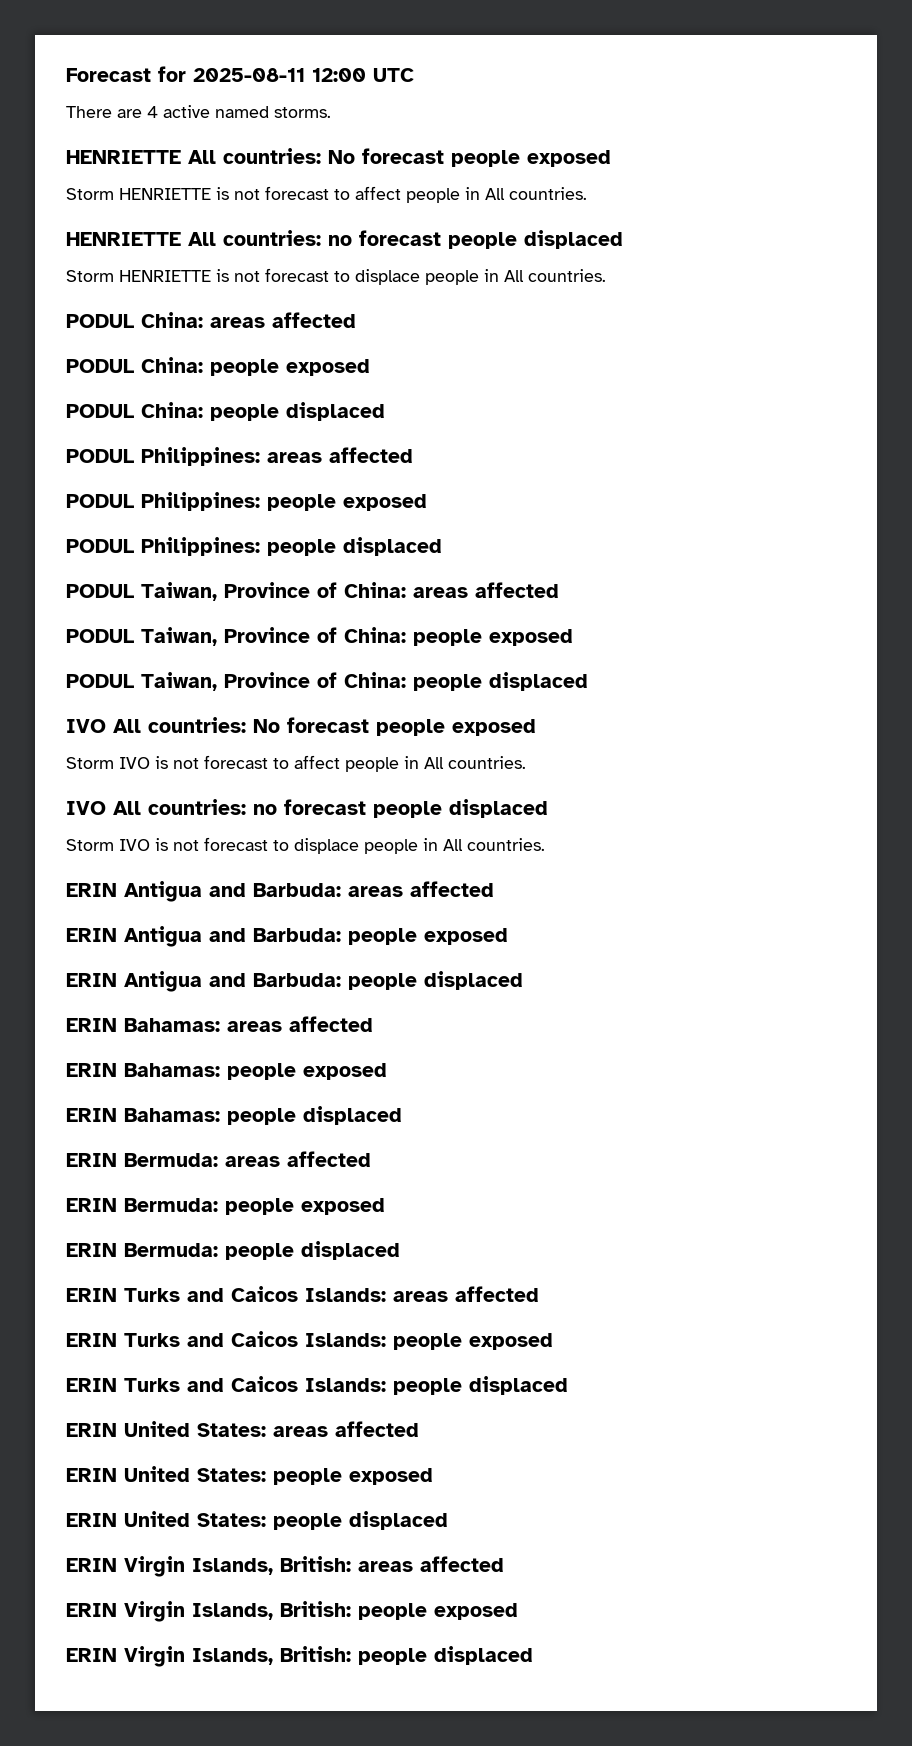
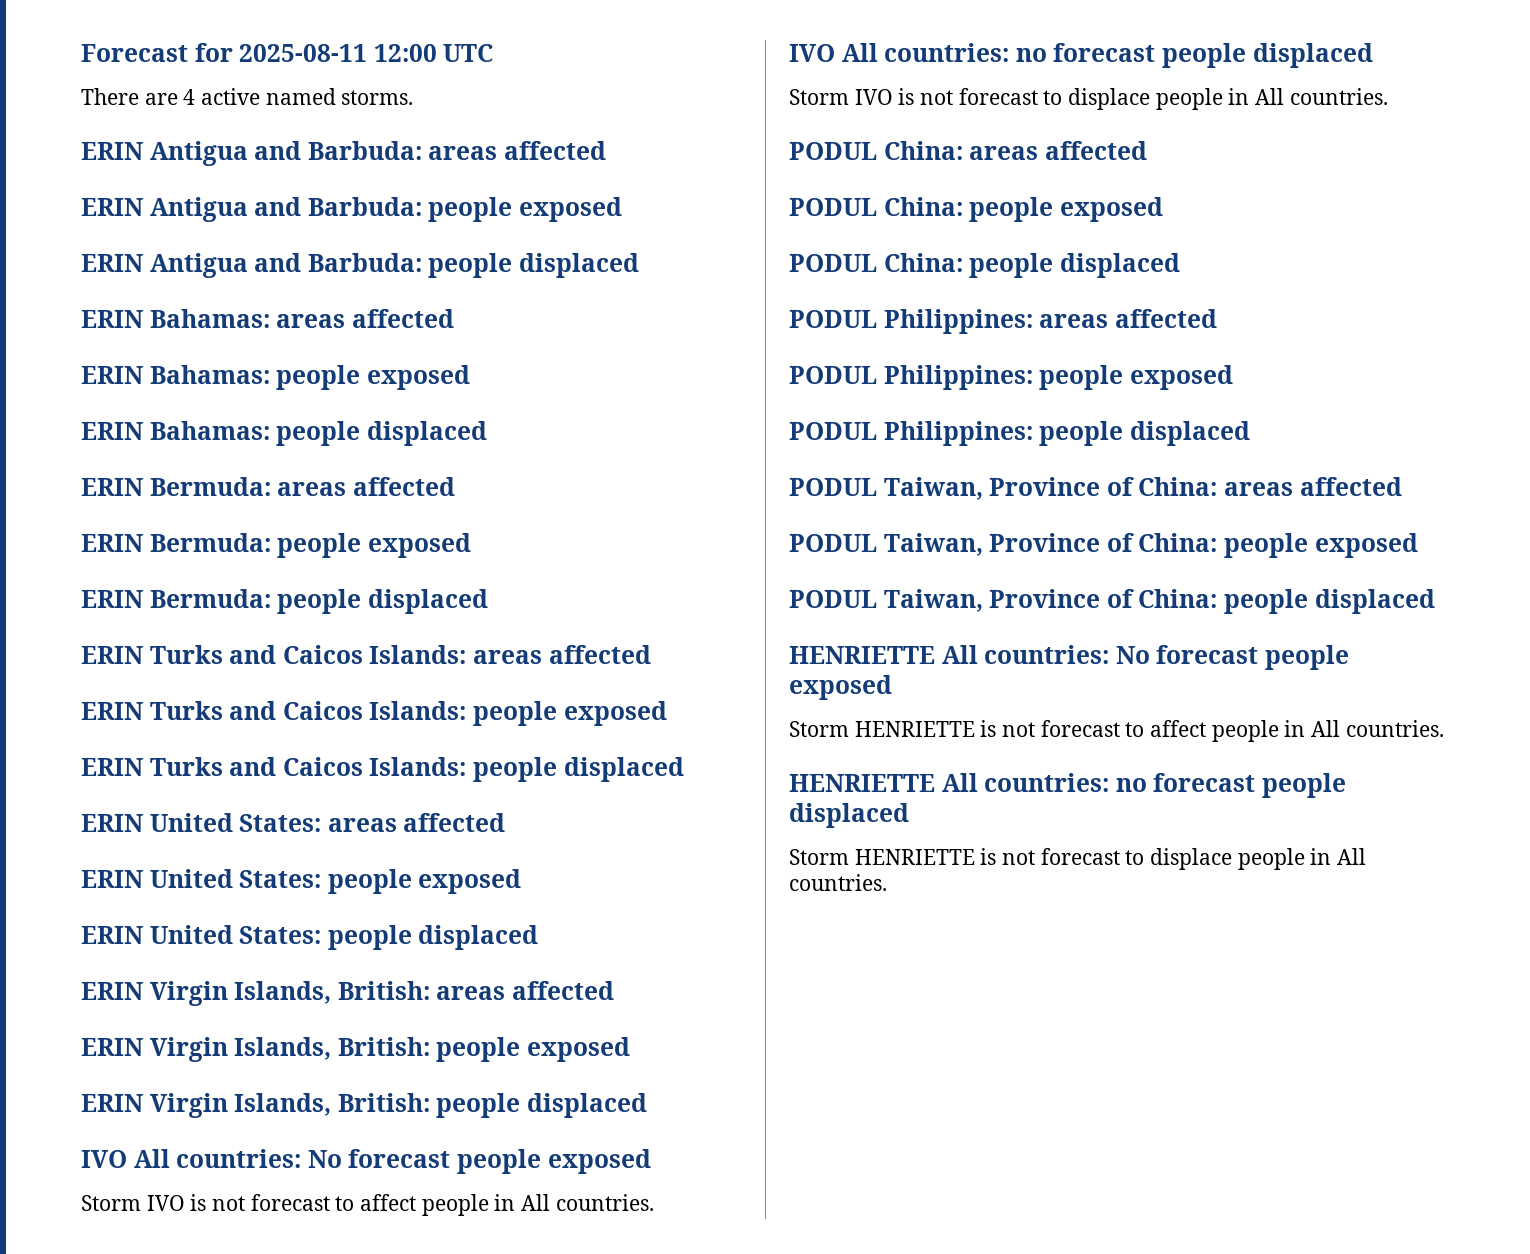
- HENRIETTE All countries: No forecast people exposed
- Storm HENRIETTE is not forecast to affect people in All countries.
- HENRIETTE All countries: no forecast people displaced
- Storm HENRIETTE is not forecast to displace people in All countries.
- PODUL China: areas affected
- PODUL China: people exposed
- PODUL China: people displaced
- PODUL Philippines: areas affected
- PODUL Philippines: people exposed
- PODUL Philippines: people displaced
- PODUL Taiwan, Province of China: areas affected
- PODUL Taiwan, Province of China: people exposed
- PODUL Taiwan, Province of China: people displaced
- IVO All countries: No forecast people exposed
- Storm IVO is not forecast to affect people in All countries.
- IVO All countries: no forecast people displaced
- Storm IVO is not forecast to displace people in All countries.
+ IVO All countries: No forecast people exposed
+ Storm IVO is not forecast to affect people in All countries.
+ IVO All countries: no forecast people displaced
+ Storm IVO is not forecast to displace people in All countries.
+ PODUL China: areas affected
+ PODUL China: people exposed
+ PODUL China: people displaced
+ PODUL Philippines: areas affected
+ PODUL Philippines: people exposed
+ PODUL Philippines: people displaced
+ PODUL Taiwan, Province of China: areas affected
+ PODUL Taiwan, Province of China: people exposed
+ PODUL Taiwan, Province of China: people displaced
+ HENRIETTE All countries: No forecast people exposed
+ Storm HENRIETTE is not forecast to affect people in All countries.
+ HENRIETTE All countries: no forecast people displaced
+ Storm HENRIETTE is not forecast to displace people in All countries.

